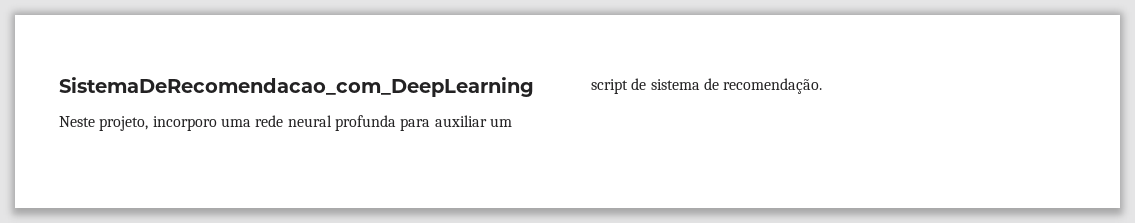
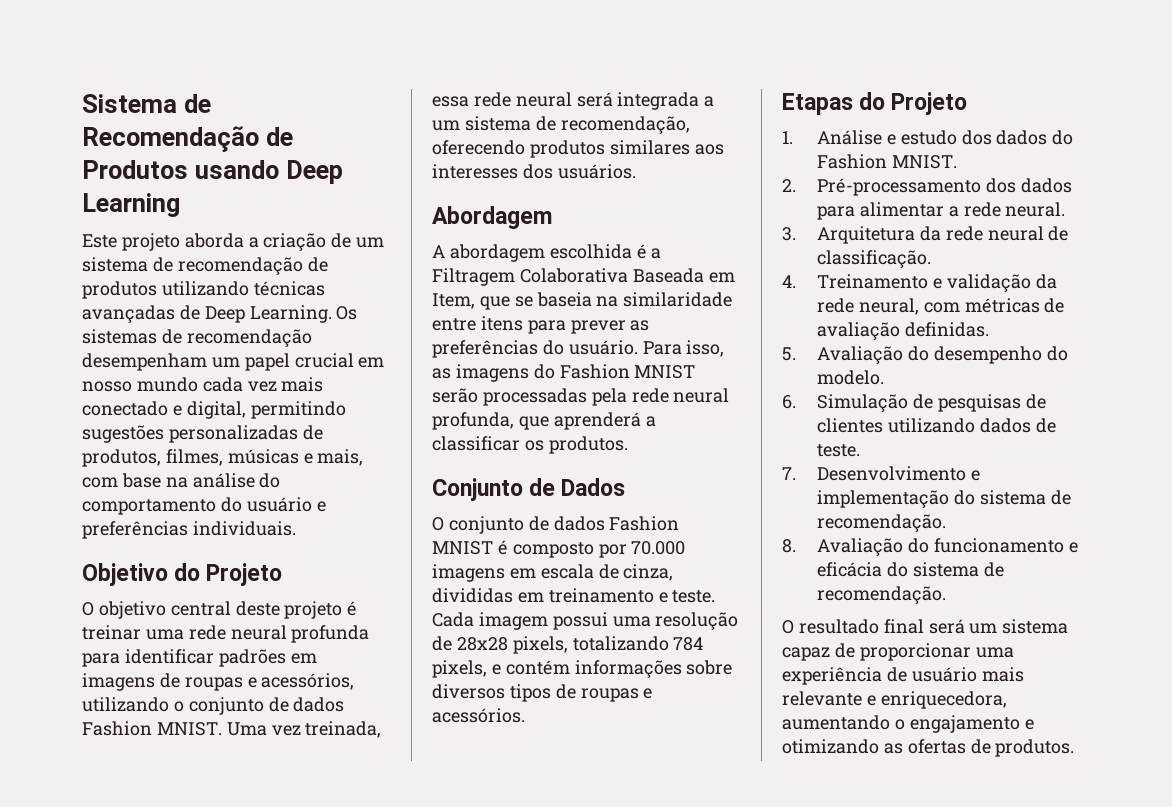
- SistemaDeRecomendacao_com_DeepLearning
- Neste projeto, incorporo uma rede neural profunda para auxiliar um script de sistema de recomendação.
+ Sistema de Recomendação de Produtos usando Deep Learning
+ Este projeto aborda a criação de um sistema de recomendação de produtos utilizando técnicas avançadas de Deep Learning. Os sistemas de recomendação desempenham um papel crucial em nosso mundo cada vez mais conectado e digital, permitindo sugestões personalizadas de produtos, filmes, músicas e mais, com base na análise do comportamento do usuário e preferências individuais.
+ Objetivo do Projeto
+ O objetivo central deste projeto é treinar uma rede neural profunda para identificar padrões em imagens de roupas e acessórios, utilizando o conjunto de dados Fashion MNIST. Uma vez treinada, essa rede neural será integrada a um sistema de recomendação, oferecendo produtos similares aos interesses dos usuários.
+ Abordagem
+ A abordagem escolhida é a Filtragem Colaborativa Baseada em Item, que se baseia na similaridade entre itens para prever as preferências do usuário. Para isso, as imagens do Fashion MNIST serão processadas pela rede neural profunda, que aprenderá a classificar os produtos.
+ Conjunto de Dados
+ O conjunto de dados Fashion MNIST é composto por 70.000 imagens em escala de cinza, divididas em treinamento e teste. Cada imagem possui uma resolução de 28x28 pixels, totalizando 784 pixels, e contém informações sobre diversos tipos de roupas e acessórios.
+ Etapas do Projeto
+ 1. Análise e estudo dos dados do Fashion MNIST.
+ 2. Pré-processamento dos dados para alimentar a rede neural.
+ 3. Arquitetura da rede neural de classificação.
+ 4. Treinamento e validação da rede neural, com métricas de avaliação definidas.
+ 5. Avaliação do desempenho do modelo.
+ 6. Simulação de pesquisas de clientes utilizando dados de teste.
+ 7. Desenvolvimento e implementação do sistema de recomendação.
+ 8. Avaliação do funcionamento e eficácia do sistema de recomendação.
+ O resultado final será um sistema capaz de proporcionar uma experiência de usuário mais relevante e enriquecedora, aumentando o engajamento e otimizando as ofertas de produtos.

